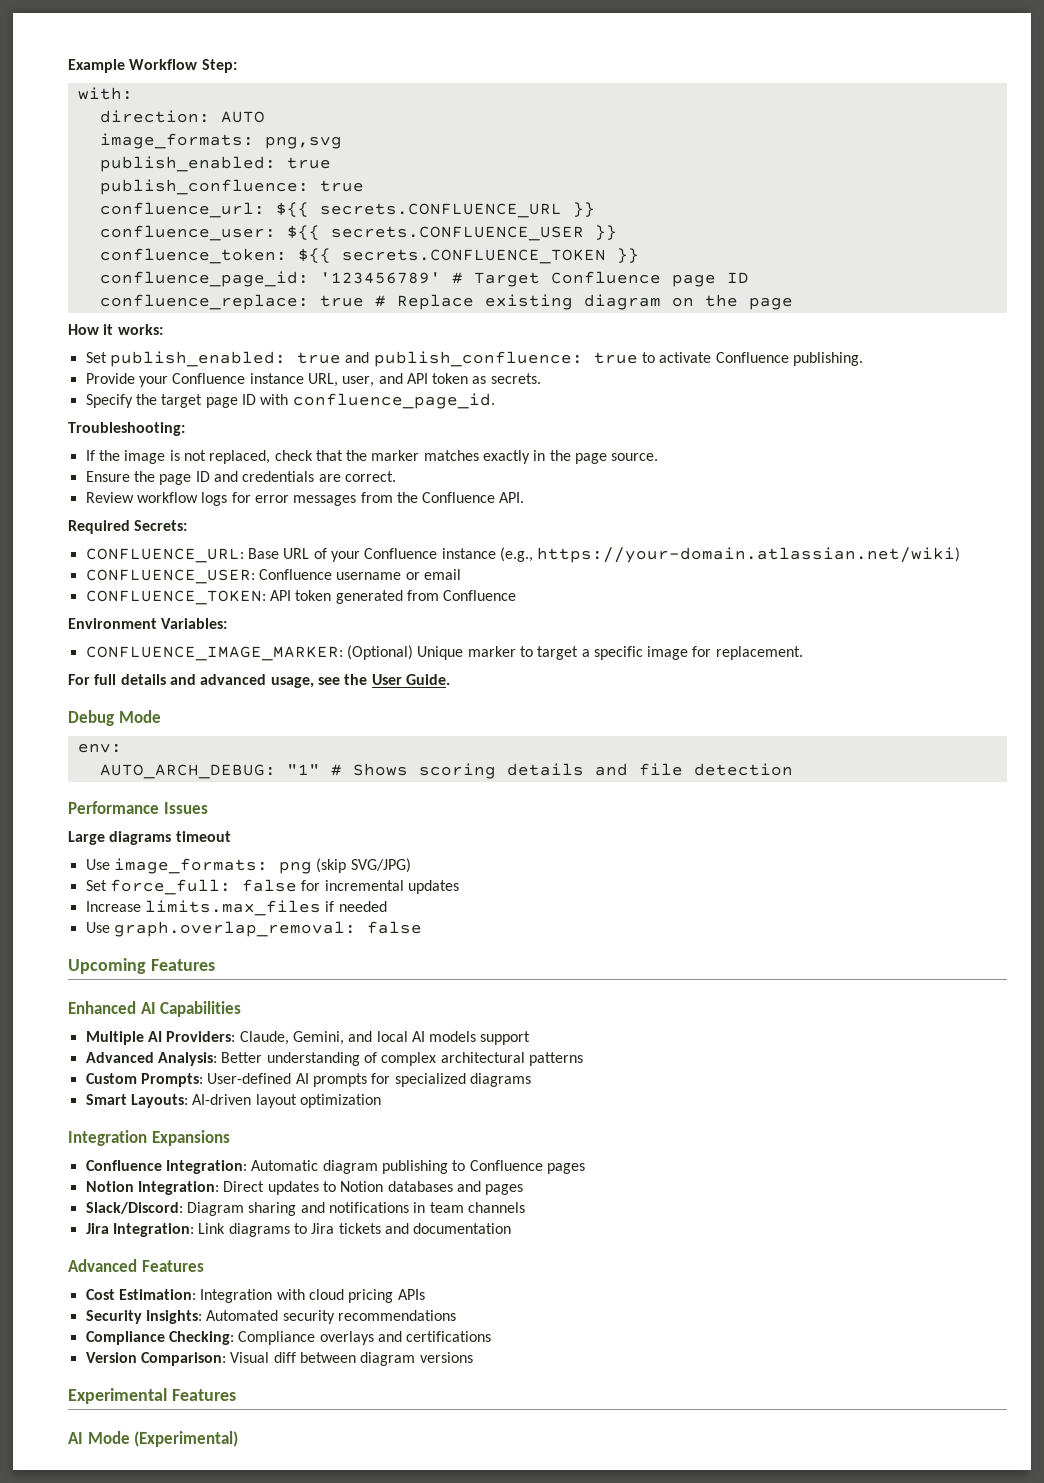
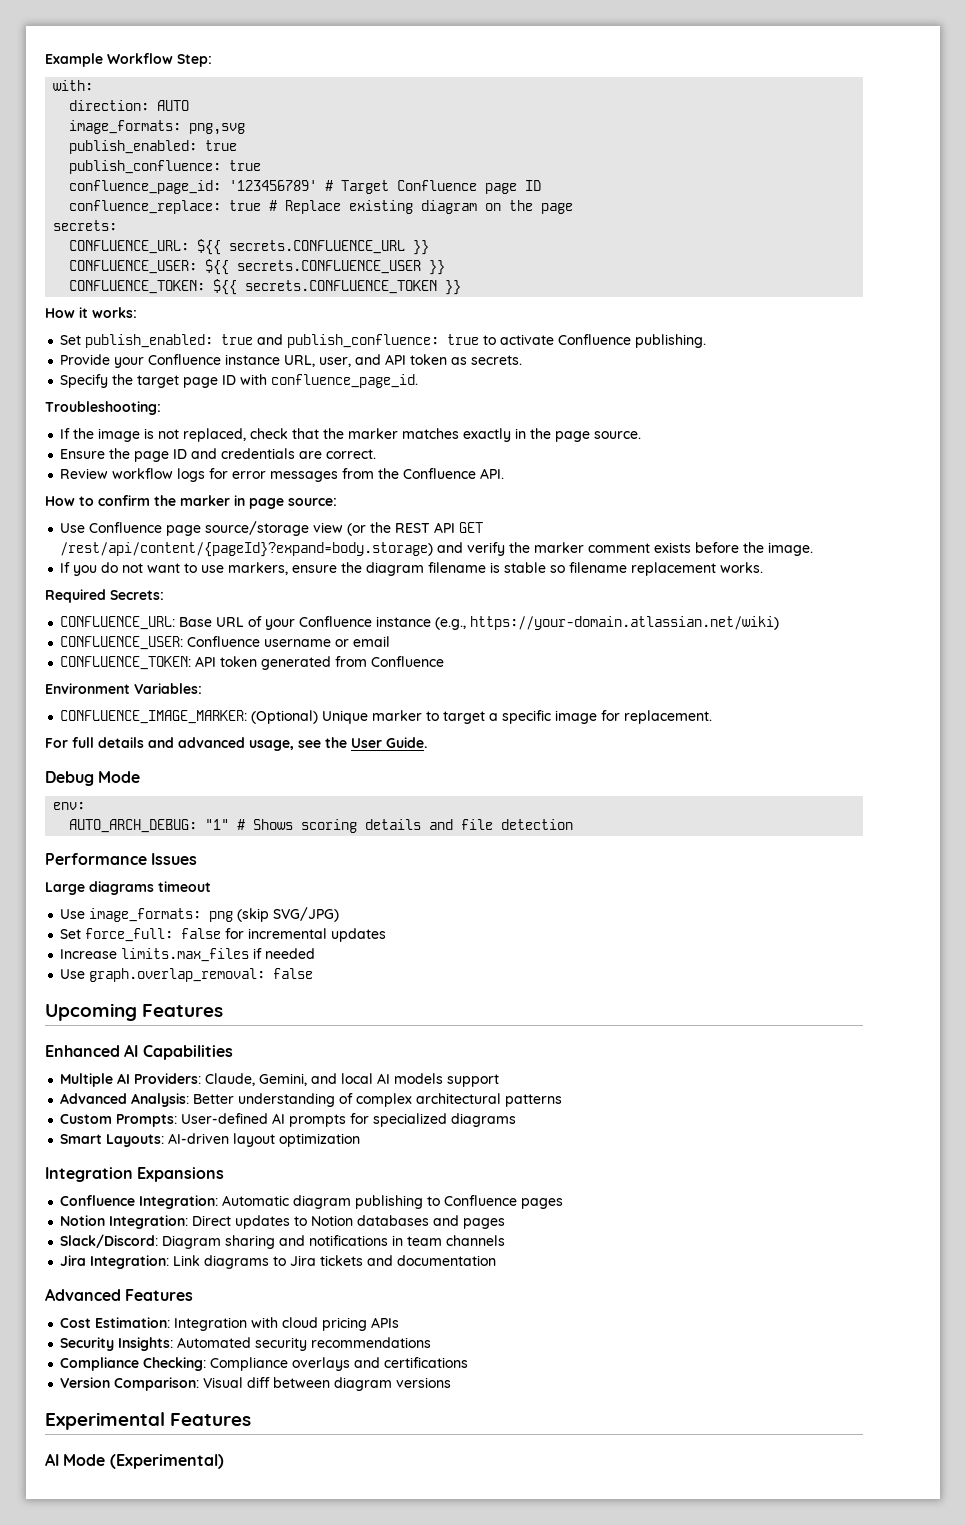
- confluence_url: ${{ secrets.CONFLUENCE_URL }}
- confluence_user: ${{ secrets.CONFLUENCE_USER }}
- confluence_token: ${{ secrets.CONFLUENCE_TOKEN }}
+ secrets:
+ CONFLUENCE_URL: ${{ secrets.CONFLUENCE_URL }}
+ CONFLUENCE_USER: ${{ secrets.CONFLUENCE_USER }}
+ CONFLUENCE_TOKEN: ${{ secrets.CONFLUENCE_TOKEN }}
+ How to confirm the marker in page source:
+ Use Confluence page source/storage view (or the REST API GET /rest/api/content/{pageId}?expand=body.storage) and verify the marker comment exists before the image.
+ If you do not want to use markers, ensure the diagram filename is stable so filename replacement works.

